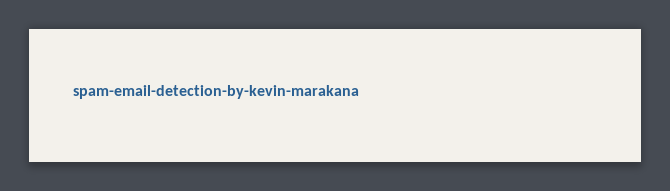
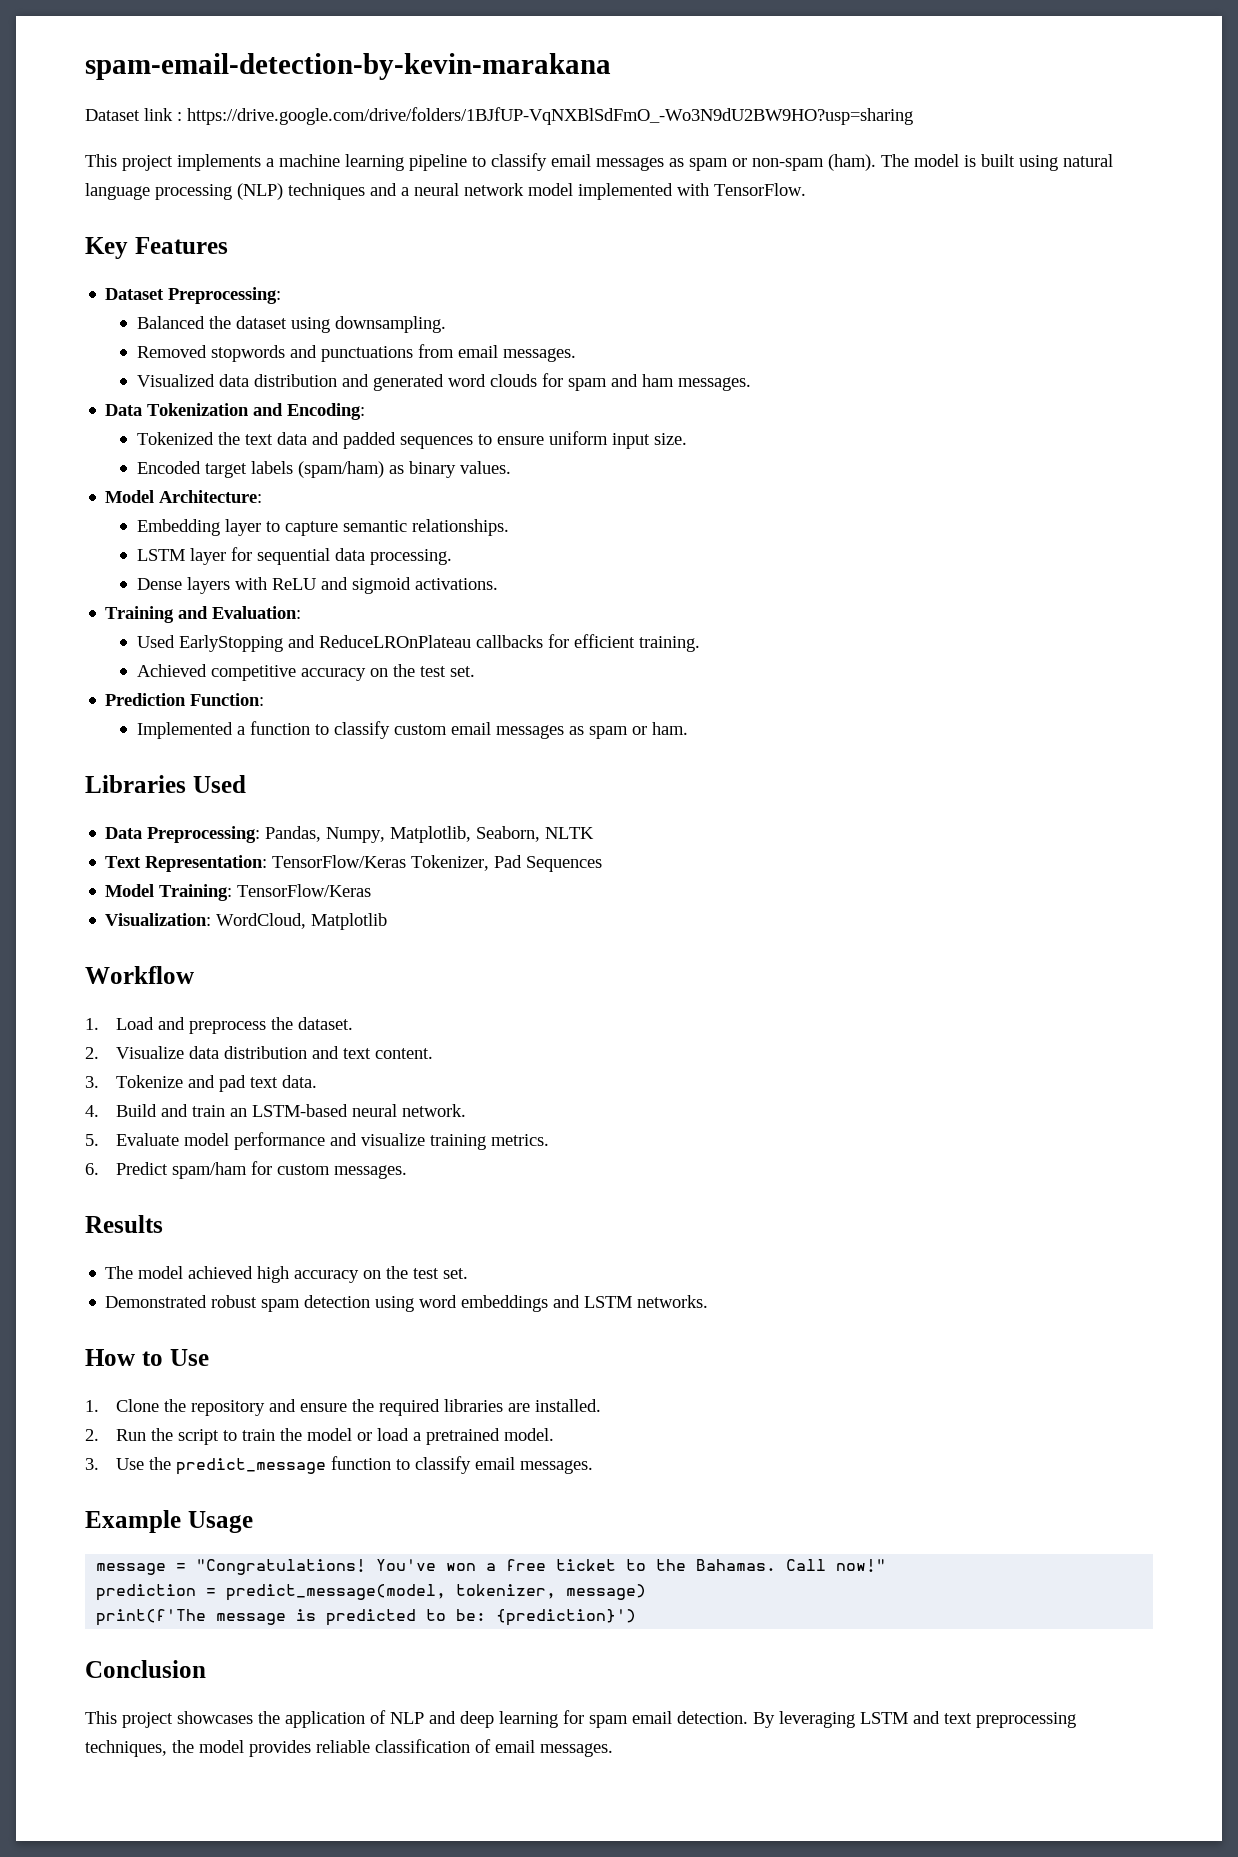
+ Dataset link : https://drive.google.com/drive/folders/1BJfUP-VqNXBlSdFmO_-Wo3N9dU2BW9HO?usp=sharing
+ This project implements a machine learning pipeline to classify email messages as spam or non-spam (ham). The model is built using natural language processing (NLP) techniques and a neural network model implemented with TensorFlow.
+ Key Features
+ Dataset Preprocessing:
+ Balanced the dataset using downsampling.
+ Removed stopwords and punctuations from email messages.
+ Visualized data distribution and generated word clouds for spam and ham messages.
+ Data Tokenization and Encoding:
+ Tokenized the text data and padded sequences to ensure uniform input size.
+ Encoded target labels (spam/ham) as binary values.
+ Model Architecture:
+ Embedding layer to capture semantic relationships.
+ LSTM layer for sequential data processing.
+ Dense layers with ReLU and sigmoid activations.
+ Training and Evaluation:
+ Used EarlyStopping and ReduceLROnPlateau callbacks for efficient training.
+ Achieved competitive accuracy on the test set.
+ Prediction Function:
+ Implemented a function to classify custom email messages as spam or ham.
+ Libraries Used
+ Data Preprocessing: Pandas, Numpy, Matplotlib, Seaborn, NLTK
+ Text Representation: TensorFlow/Keras Tokenizer, Pad Sequences
+ Model Training: TensorFlow/Keras
+ Visualization: WordCloud, Matplotlib
+ Workflow
+ 1. Load and preprocess the dataset.
+ 2. Visualize data distribution and text content.
+ 3. Tokenize and pad text data.
+ 4. Build and train an LSTM-based neural network.
+ 5. Evaluate model performance and visualize training metrics.
+ 6. Predict spam/ham for custom messages.
+ Results
+ The model achieved high accuracy on the test set.
+ Demonstrated robust spam detection using word embeddings and LSTM networks.
+ How to Use
+ 1. Clone the repository and ensure the required libraries are installed.
+ 2. Run the script to train the model or load a pretrained model.
+ 3. Use the predict_message function to classify email messages.
+ Example Usage
+ message = "Congratulations! You've won a free ticket to the Bahamas. Call now!"
+ prediction = predict_message(model, tokenizer, message)
+ print(f'The message is predicted to be: {prediction}')
+ Conclusion
+ This project showcases the application of NLP and deep learning for spam email detection. By leveraging LSTM and text preprocessing techniques, the model provides reliable classification of email messages.

